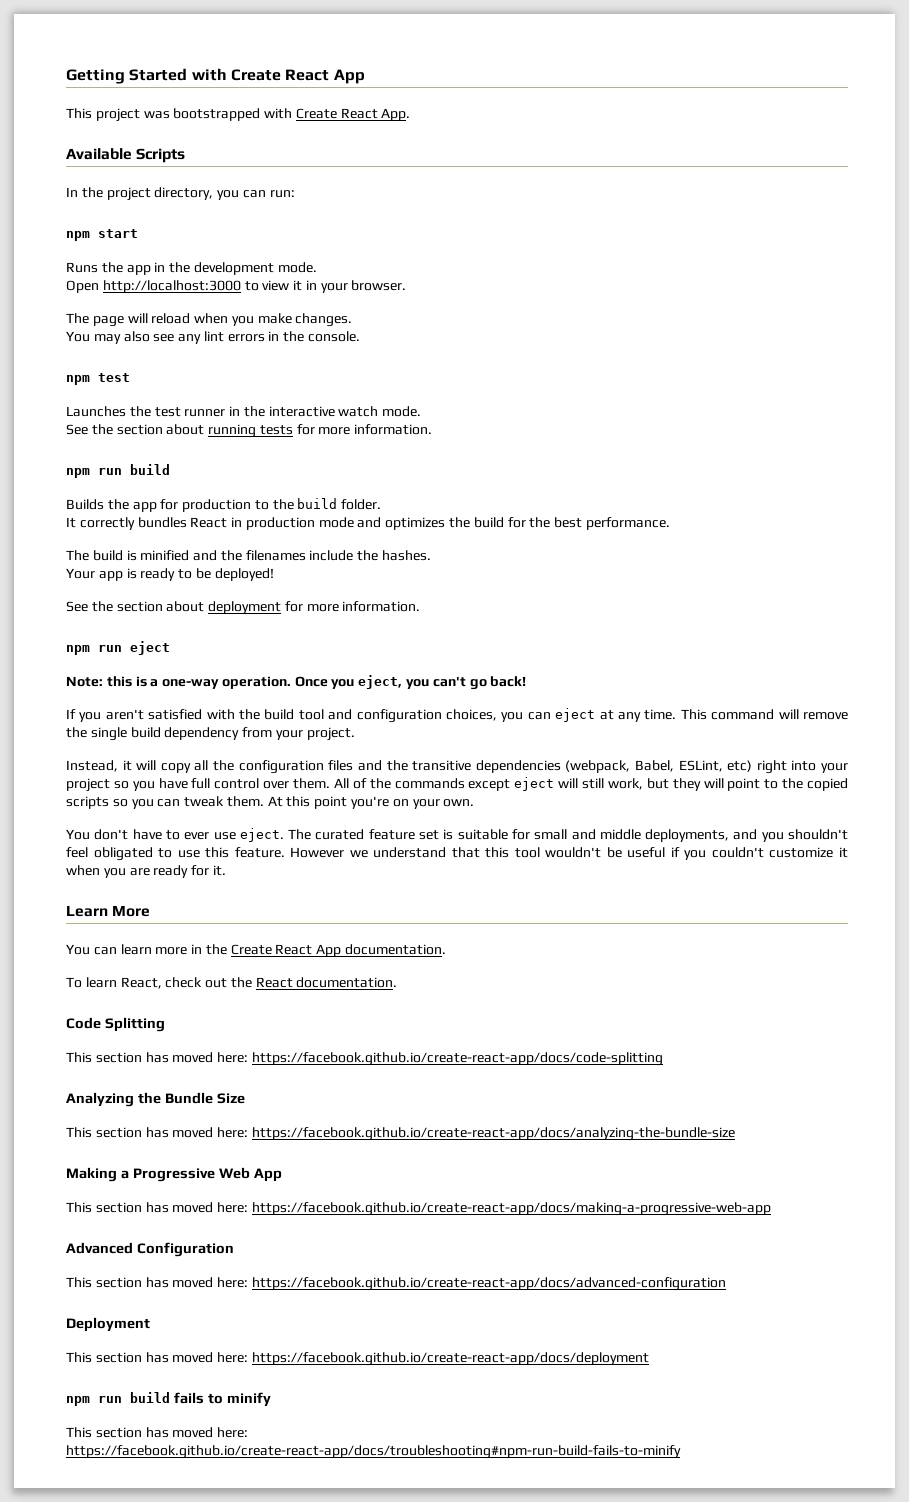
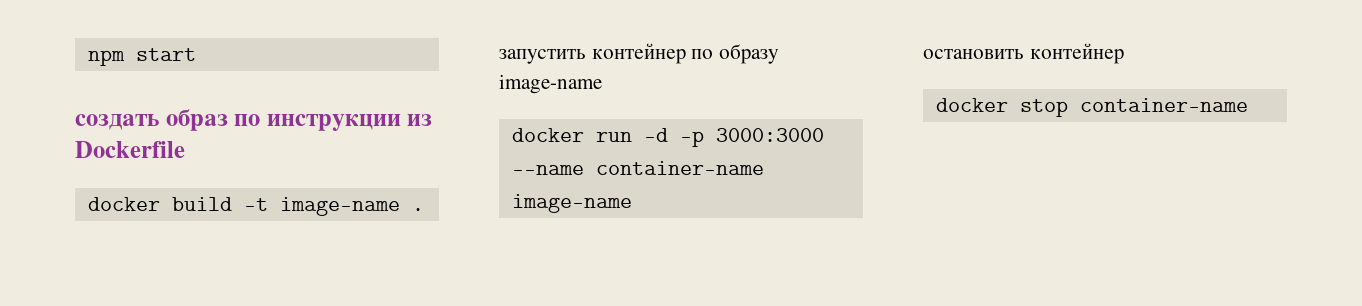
- Getting Started with Create React App
- This project was bootstrapped with Create React App.
- Available Scripts
- In the project directory, you can run:
  npm start
- Runs the app in the development mode.
- Open http://localhost:3000 to view it in your browser.
- The page will reload when you make changes.
- You may also see any lint errors in the console.
- npm test
- Launches the test runner in the interactive watch mode.
- See the section about running tests for more information.
- npm run build
- Builds the app for production to the build folder.
- It correctly bundles React in production mode and optimizes the build for the best performance.
- The build is minified and the filenames include the hashes.
- Your app is ready to be deployed!
- See the section about deployment for more information.
- npm run eject
- Note: this is a one-way operation. Once you eject, you can't go back!
- If you aren't satisfied with the build tool and configuration choices, you can eject at any time. This command will remove the single build dependency from your project.
- Instead, it will copy all the configuration files and the transitive dependencies (webpack, Babel, ESLint, etc) right into your project so you have full control over them. All of the commands except eject will still work, but they will point to the copied scripts so you can tweak them. At this point you're on your own.
- You don't have to ever use eject. The curated feature set is suitable for small and middle deployments, and you shouldn't feel obligated to use this feature. However we understand that this tool wouldn't be useful if you couldn't customize it when you are ready for it.
- Learn More
- You can learn more in the Create React App documentation.
- To learn React, check out the React documentation.
- Code Splitting
- This section has moved here: https://facebook.github.io/create-react-app/docs/code-splitting
- Analyzing the Bundle Size
- This section has moved here: https://facebook.github.io/create-react-app/docs/analyzing-the-bundle-size
- Making a Progressive Web App
- This section has moved here: https://facebook.github.io/create-react-app/docs/making-a-progressive-web-app
- Advanced Configuration
- This section has moved here: https://facebook.github.io/create-react-app/docs/advanced-configuration
- Deployment
- This section has moved here: https://facebook.github.io/create-react-app/docs/deployment
- npm run build fails to minify
- This section has moved here: https://facebook.github.io/create-react-app/docs/troubleshooting#npm-run-build-fails-to-minify
+ создать образ по инструкции из Dockerfile
+ docker build -t image-name .
+ запустить контейнер по образу image-name
+ docker run -d -p 3000:3000 --name container-name image-name
+ остановить контейнер
+ docker stop container-name

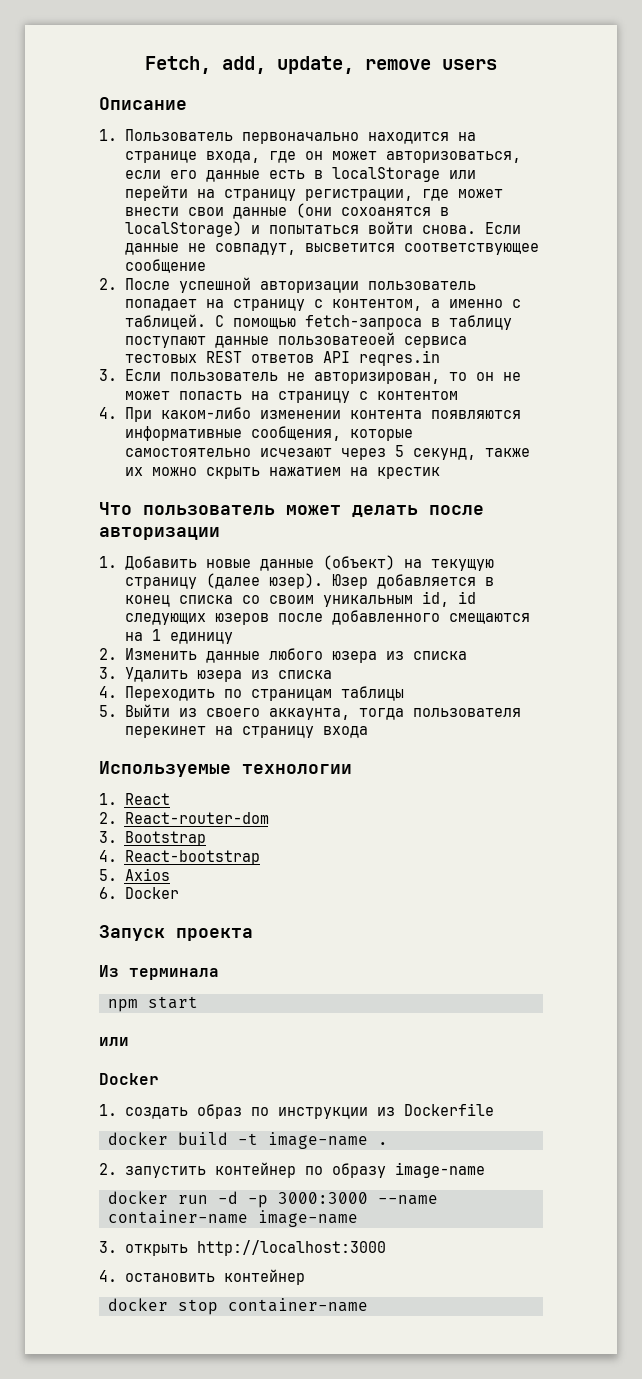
+ Fetch, add, update, remove users
+ Описание
+ 1. Пользователь первоначально находится на странице входа, где он может авторизоваться, если его данные есть в localStorage или перейти на страницу регистрации, где может внести свои данные (они сохоанятся в localStorage) и попытаться войти снова. Если данные не совпадут, высветится соответствующее сообщение
+ 2. После успешной авторизации пользователь попадает на страницу с контентом, а именно с таблицей. С помощью fetch-запроса в таблицу поступают данные пользоватеоей сервиса тестовых REST ответов API reqres.in
+ 3. Если пользователь не авторизирован, то он не может попасть на страницу с контентом
+ 4. При каком-либо изменении контента появляются информативные сообщения, которые самостоятельно исчезают через 5 секунд, также их можно скрыть нажатием на крестик
+ Что пользователь может делать после авторизации
+ 1. Добавить новые данные (объект) на текущую страницу (далее юзер). Юзер добавляется в конец списка со своим уникальным id, id следующих юзеров после добавленного смещаются на 1 единицу
+ 2. Изменить данные любого юзера из списка
+ 3. Удалить юзера из списка
+ 4. Переходить по страницам таблицы
+ 5. Выйти из своего аккаунта, тогда пользователя перекинет на страницу входа
+ Используемые технологии
+ 1. React
+ 2. React-router-dom
+ 3. Bootstrap
+ 4. React-bootstrap
+ 5. Axios
+ 6. Docker
+ Запуск проекта
+ Из терминала
  npm start
- создать образ по инструкции из Dockerfile
+ или
+ Docker
+ 1. создать образ по инструкции из Dockerfile
- запустить контейнер по образу image-name
+ 2. запустить контейнер по образу image-name
- остановить контейнер
+ 3. открыть http://localhost:3000
+ 4. остановить контейнер

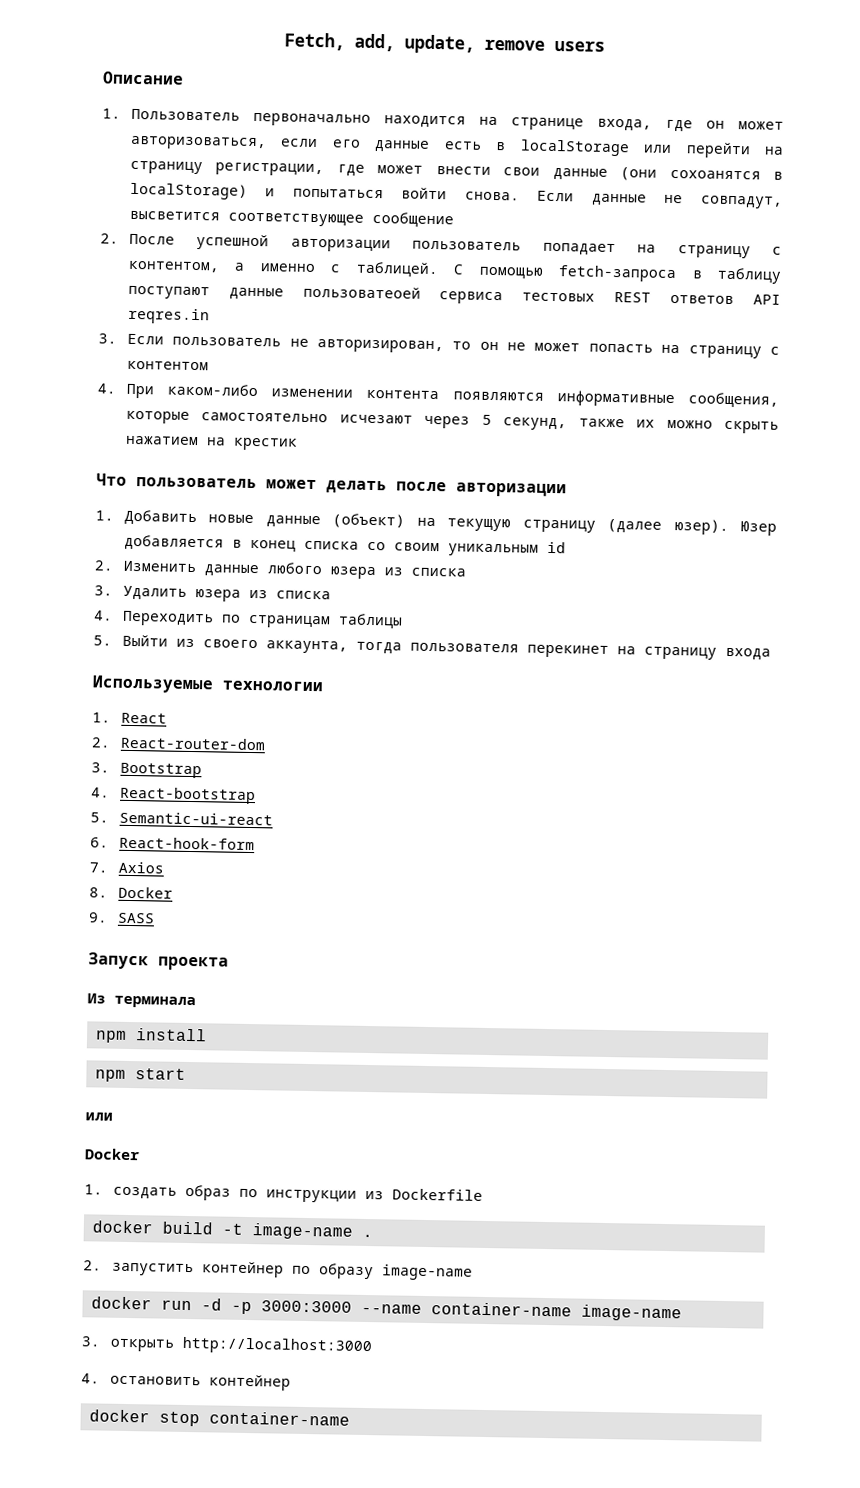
- Юзер добавляется в конец списка со своим уникальным id, id следующих юзеров после добавленного смещаются на 1 единицу
+ Юзер добавляется в конец списка со своим уникальным id
- 5. Axios
+ 5. Semantic-ui-react
+ 6. React-hook-form
+ 7. Axios
- 6. Docker
+ 8. Docker
+ 9. SASS
+ npm install

